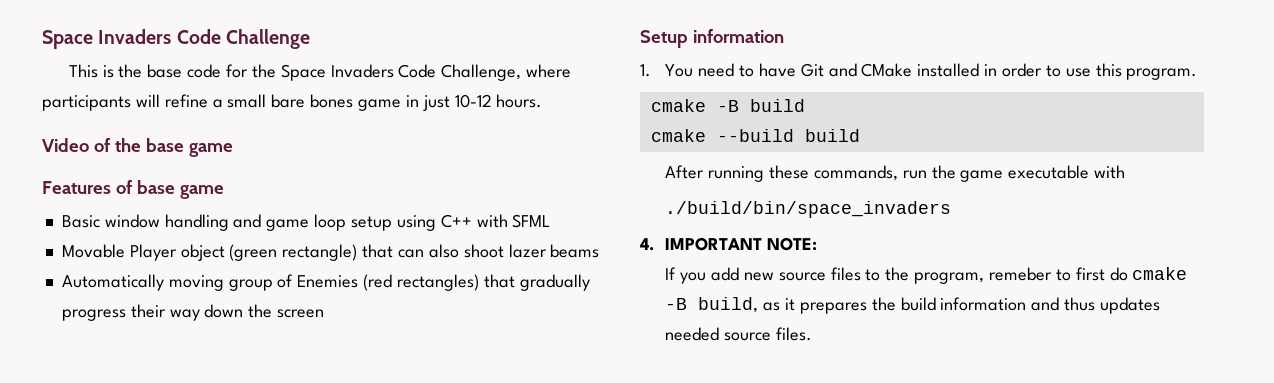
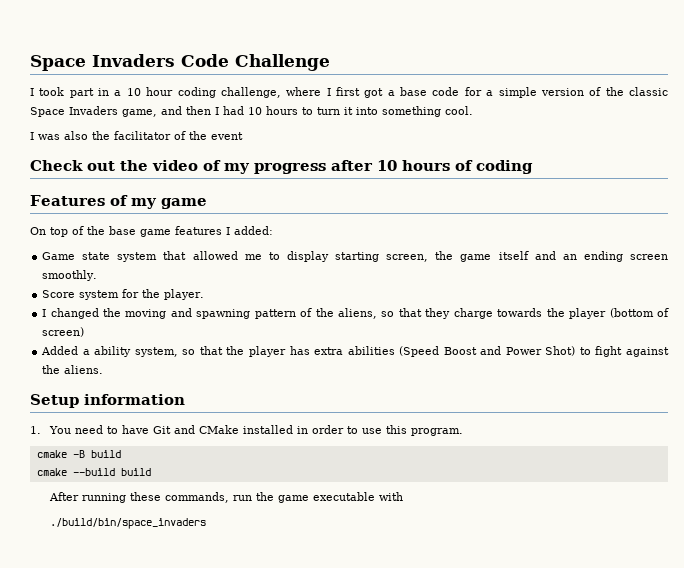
- This is the base code for the Space Invaders Code Challenge, where participants will refine a small bare bones game in just 10-12 hours.
- Video of the base game
- Features of base game
- Basic window handling and game loop setup using C++ with SFML
- Movable Player object (green rectangle) that can also shoot lazer beams
- Automatically moving group of Enemies (red rectangles) that gradually progress their way down the screen
+ I took part in a 10 hour coding challenge, where I first got a base code for a simple version of the classic Space Invaders game, and then I had 10 hours to turn it into something cool.
+ I was also the facilitator of the event
+ Check out the video of my progress after 10 hours of coding
+ Features of my game
+ On top of the base game features I added:
+ Game state system that allowed me to display starting screen, the game itself and an ending screen smoothly.
+ Score system for the player.
+ I changed the moving and spawning pattern of the aliens, so that they charge towards the player (bottom of screen)
+ Added a ability system, so that the player has extra abilities (Speed Boost and Power Shot) to fight against the aliens.
- 4. IMPORTANT NOTE:
- If you add new source files to the program, remeber to first do cmake -B build, as it prepares the build information and thus updates needed source files.

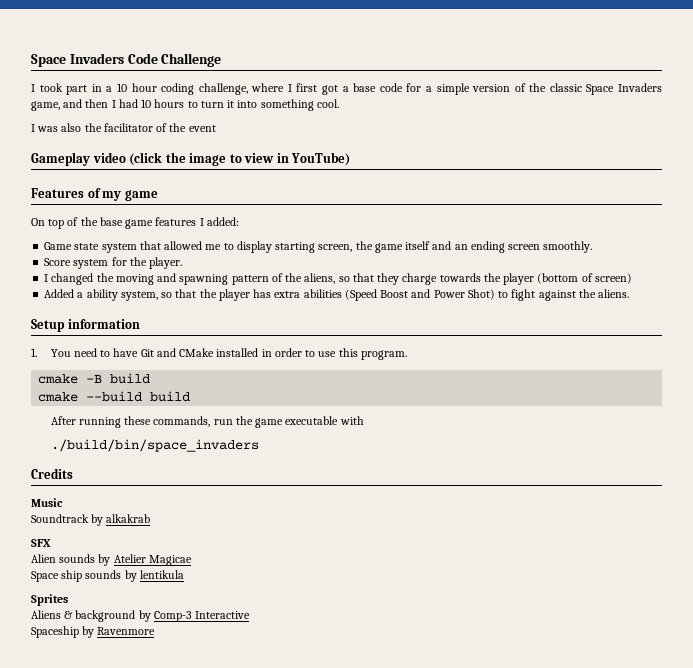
- Check out the video of my progress after 10 hours of coding
+ Gameplay video (click the image to view in YouTube)
+ Credits
+ Music
+ Soundtrack by alkakrab
+ SFX
+ Alien sounds by Atelier Magicae
+ Space ship sounds by lentikula
+ Sprites
+ Aliens & background by Comp-3 Interactive
+ Spaceship by Ravenmore

